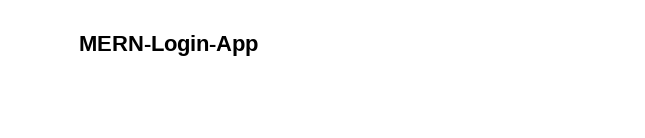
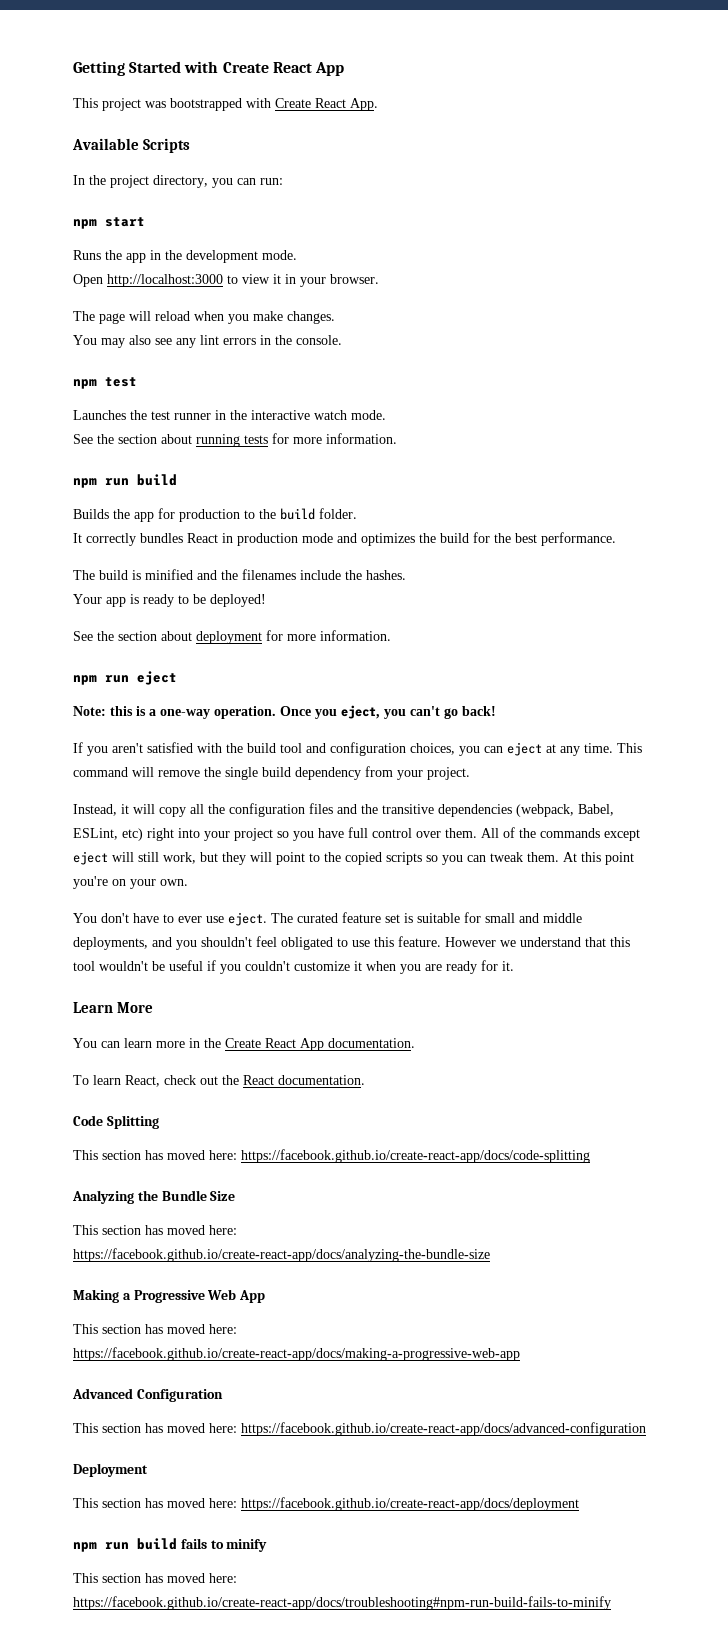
- MERN-Login-App
+ Getting Started with Create React App
+ This project was bootstrapped with Create React App.
+ Available Scripts
+ In the project directory, you can run:
+ npm start
+ Runs the app in the development mode.
+ Open http://localhost:3000 to view it in your browser.
+ The page will reload when you make changes.
+ You may also see any lint errors in the console.
+ npm test
+ Launches the test runner in the interactive watch mode.
+ See the section about running tests for more information.
+ npm run build
+ Builds the app for production to the build folder.
+ It correctly bundles React in production mode and optimizes the build for the best performance.
+ The build is minified and the filenames include the hashes.
+ Your app is ready to be deployed!
+ See the section about deployment for more information.
+ npm run eject
+ Note: this is a one-way operation. Once you eject, you can't go back!
+ If you aren't satisfied with the build tool and configuration choices, you can eject at any time. This command will remove the single build dependency from your project.
+ Instead, it will copy all the configuration files and the transitive dependencies (webpack, Babel, ESLint, etc) right into your project so you have full control over them. All of the commands except eject will still work, but they will point to the copied scripts so you can tweak them. At this point you're on your own.
+ You don't have to ever use eject. The curated feature set is suitable for small and middle deployments, and you shouldn't feel obligated to use this feature. However we understand that this tool wouldn't be useful if you couldn't customize it when you are ready for it.
+ Learn More
+ You can learn more in the Create React App documentation.
+ To learn React, check out the React documentation.
+ Code Splitting
+ This section has moved here: https://facebook.github.io/create-react-app/docs/code-splitting
+ Analyzing the Bundle Size
+ This section has moved here: https://facebook.github.io/create-react-app/docs/analyzing-the-bundle-size
+ Making a Progressive Web App
+ This section has moved here: https://facebook.github.io/create-react-app/docs/making-a-progressive-web-app
+ Advanced Configuration
+ This section has moved here: https://facebook.github.io/create-react-app/docs/advanced-configuration
+ Deployment
+ This section has moved here: https://facebook.github.io/create-react-app/docs/deployment
+ npm run build fails to minify
+ This section has moved here: https://facebook.github.io/create-react-app/docs/troubleshooting#npm-run-build-fails-to-minify

